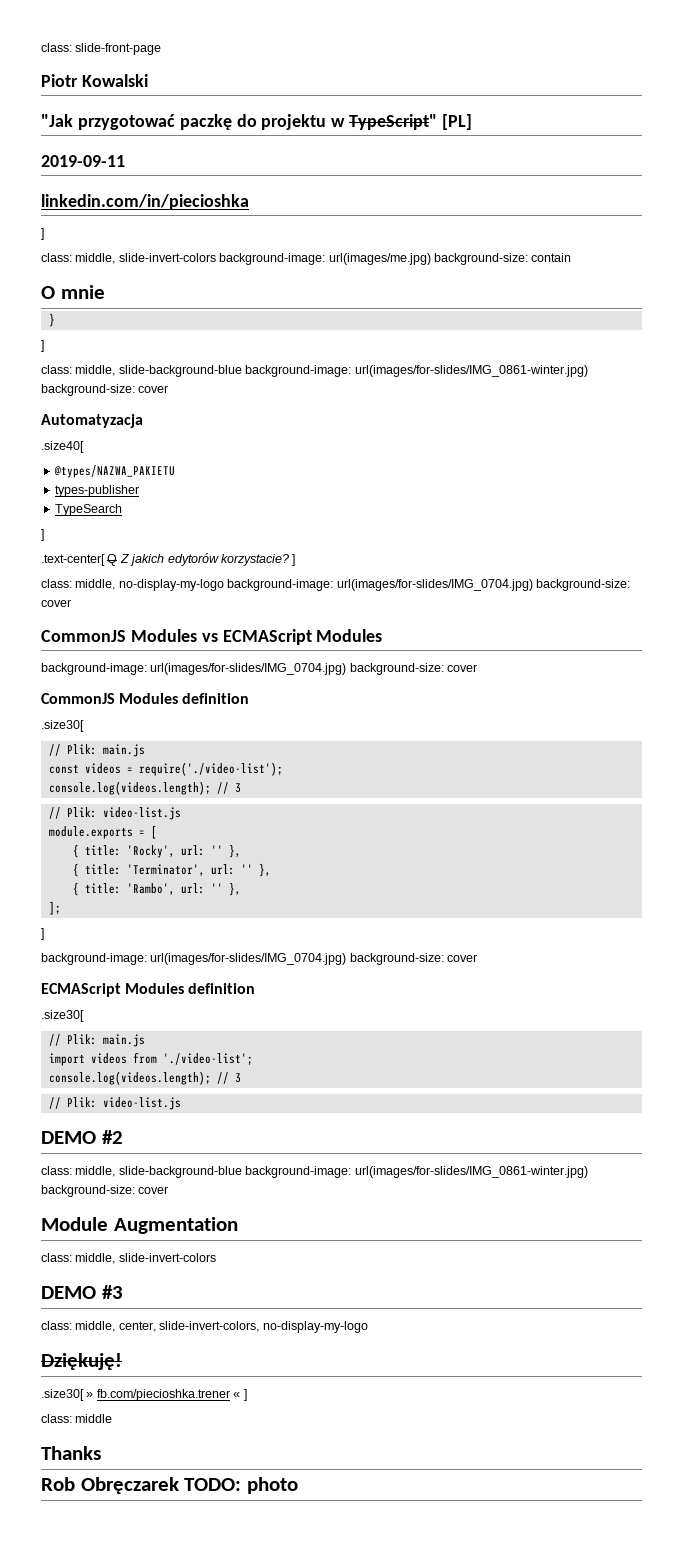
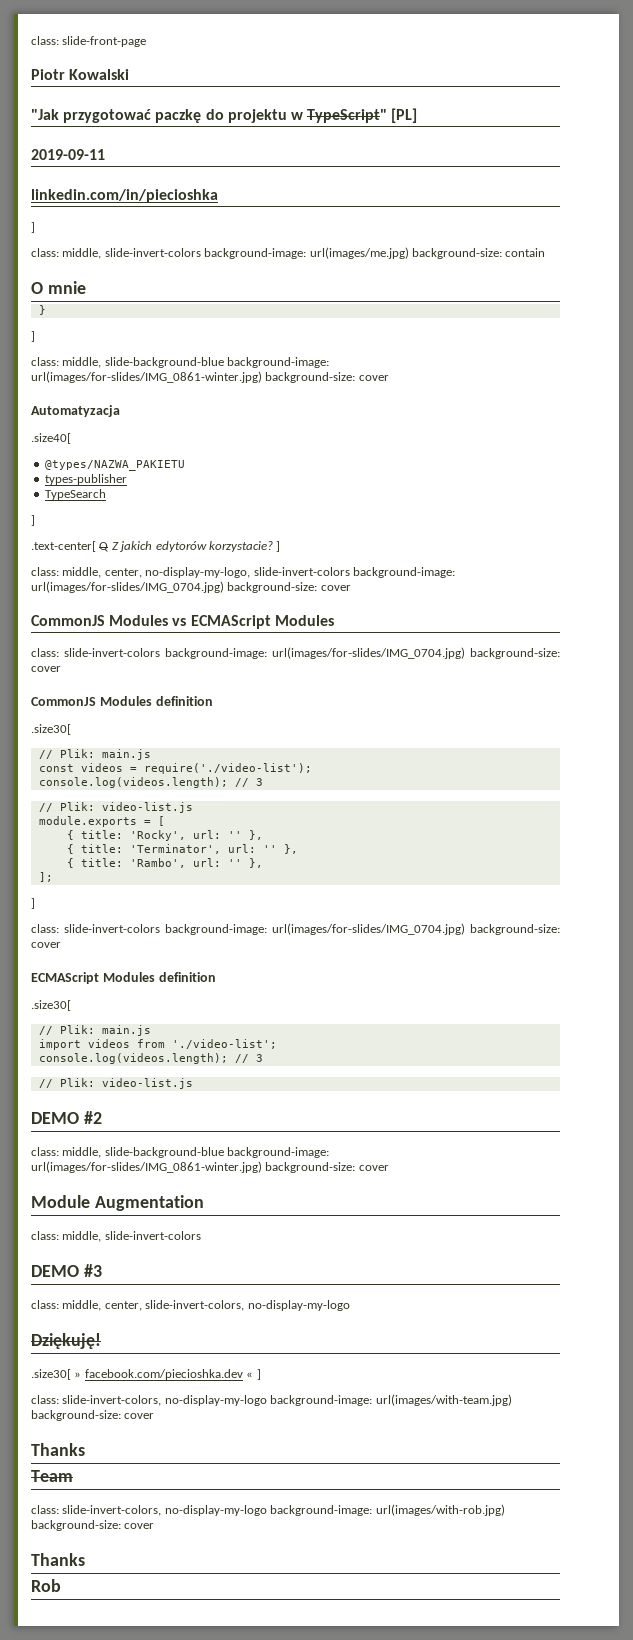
- class: middle, no-display-my-logo background-image: url(images/for-slides/IMG_0704.jpg) background-size: cover
+ class: middle, center, no-display-my-logo, slide-invert-colors background-image: url(images/for-slides/IMG_0704.jpg) background-size: cover
  CommonJS Modules vs ECMAScript Modules
- background-image: url(images/for-slides/IMG_0704.jpg) background-size: cover
+ class: slide-invert-colors background-image: url(images/for-slides/IMG_0704.jpg) background-size: cover
  ];
  ]
- background-image: url(images/for-slides/IMG_0704.jpg) background-size: cover
+ class: slide-invert-colors background-image: url(images/for-slides/IMG_0704.jpg) background-size: cover
- .size30[ » fb.com/piecioshka.trener « ]
+ .size30[ » facebook.com/piecioshka.dev « ]
- class: middle
+ class: slide-invert-colors, no-display-my-logo background-image: url(images/with-team.jpg) background-size: cover
+ Thanks
+ Team
+ class: slide-invert-colors, no-display-my-logo background-image: url(images/with-rob.jpg) background-size: cover
- Rob Obręczarek TODO: photo
+ Rob

